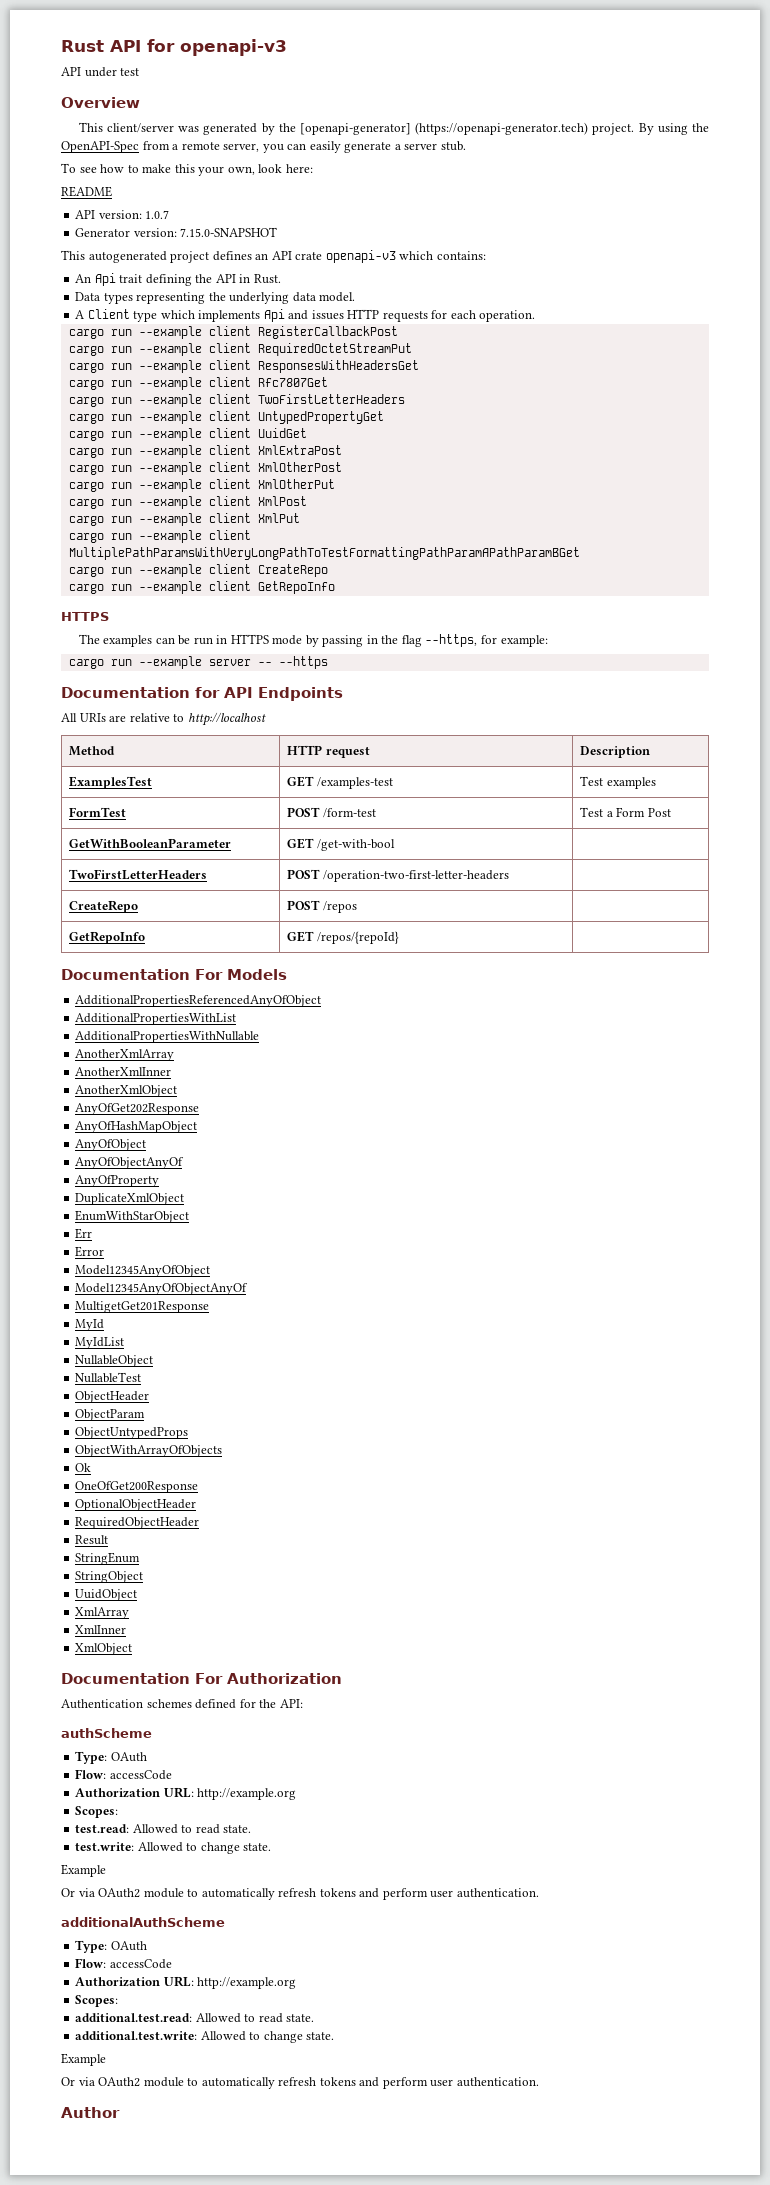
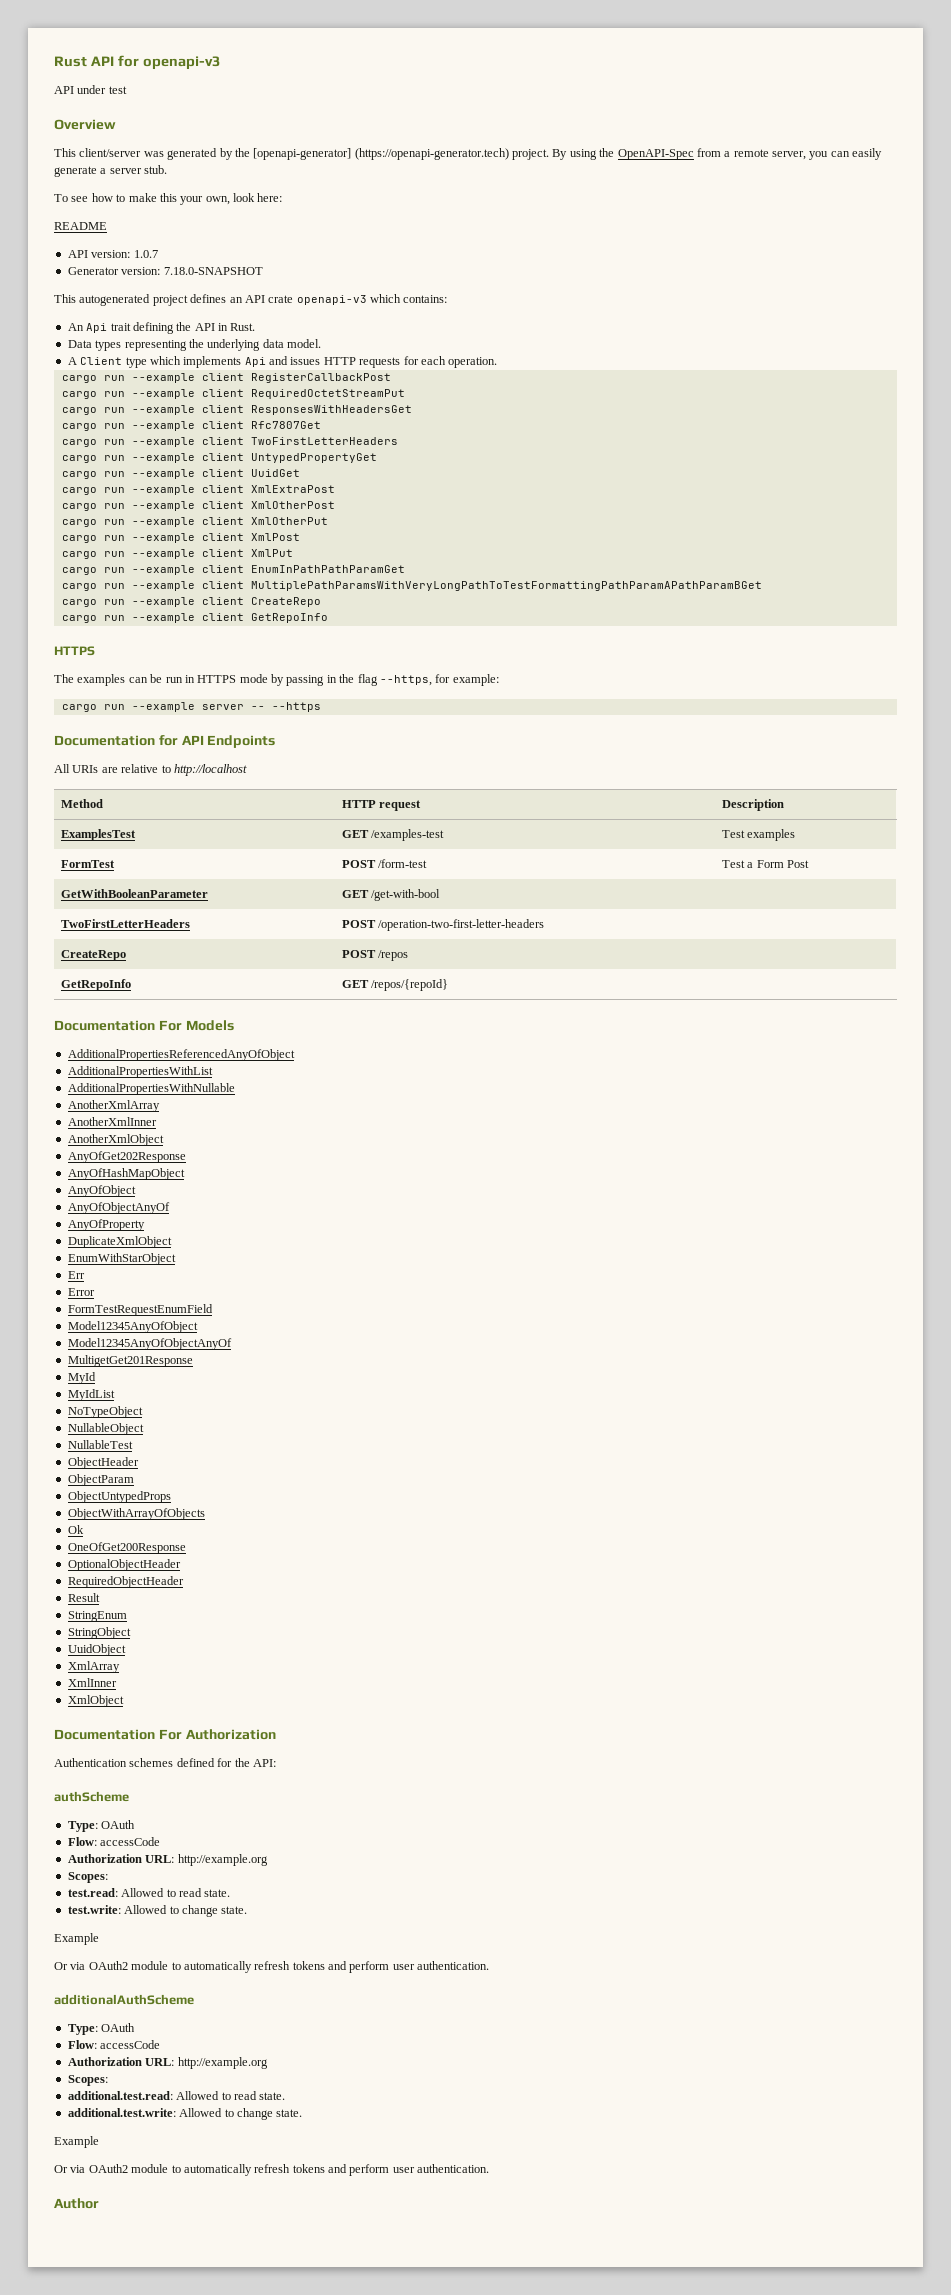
- Generator version: 7.15.0-SNAPSHOT
+ Generator version: 7.18.0-SNAPSHOT
+ cargo run --example client EnumInPathPathParamGet
+ FormTestRequestEnumField
+ NoTypeObject

